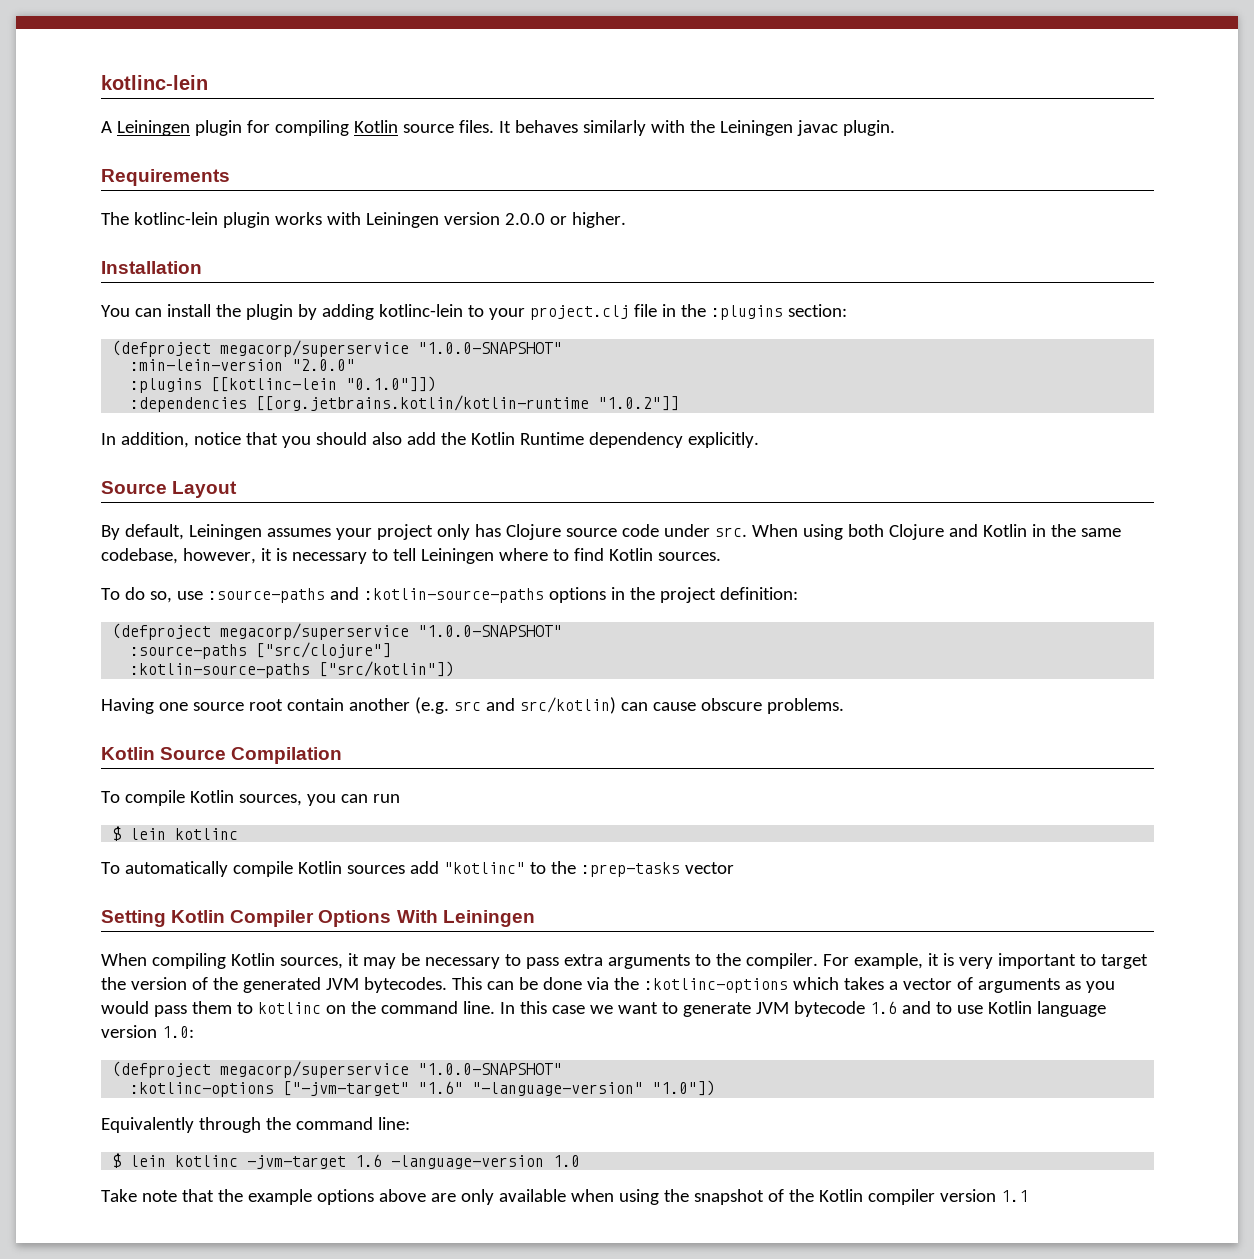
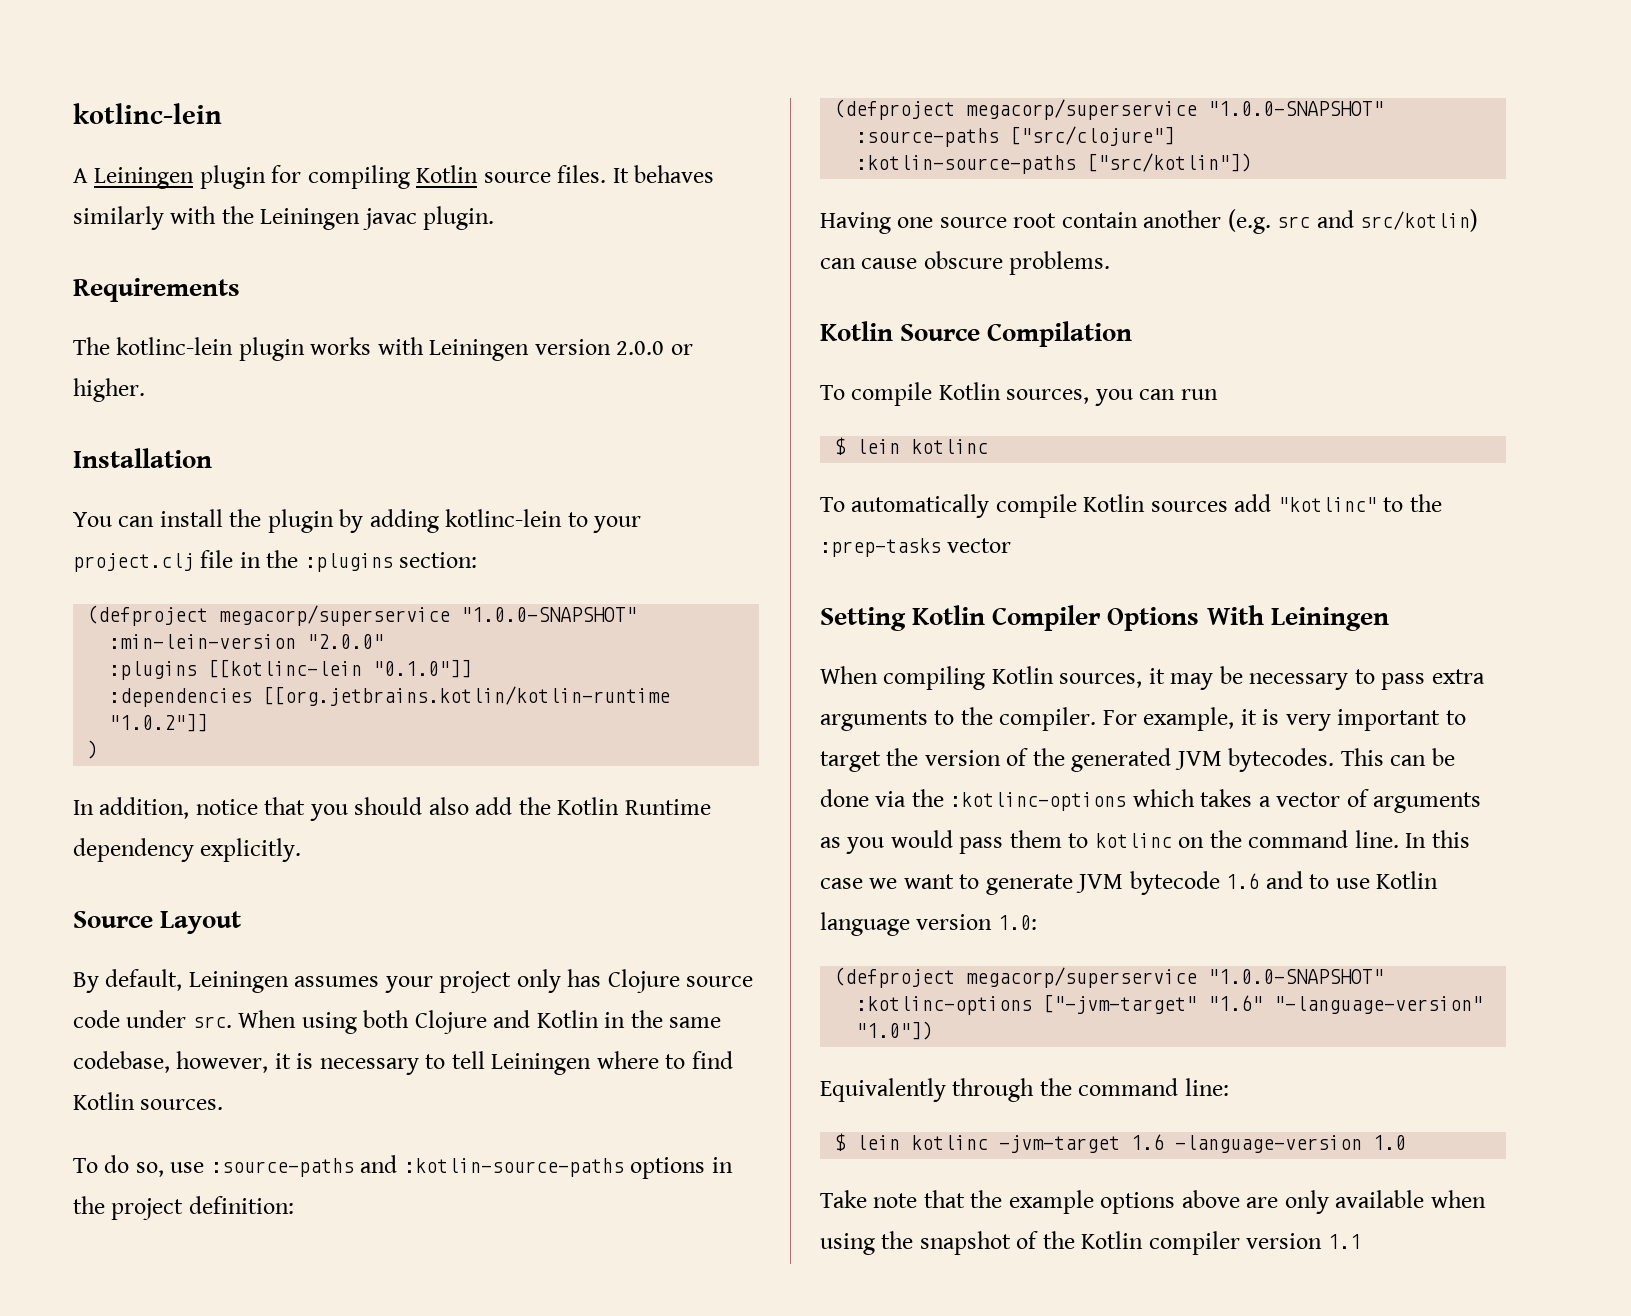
- :plugins [[kotlinc-lein "0.1.0"]])
+ :plugins [[kotlinc-lein "0.1.0"]]
+ )

